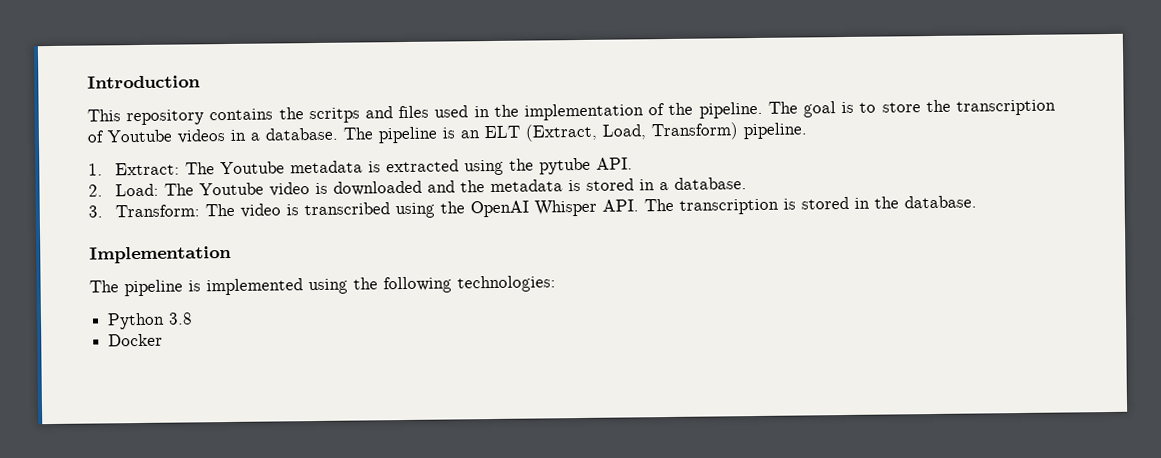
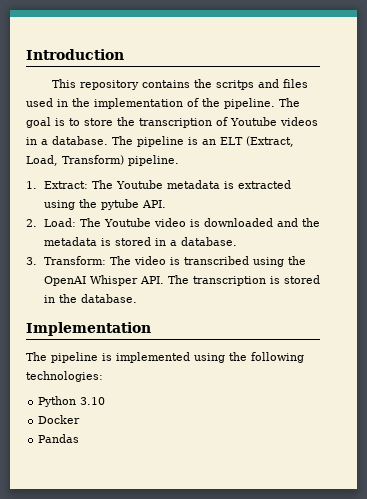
- Python 3.8
+ Python 3.10
+ Pandas

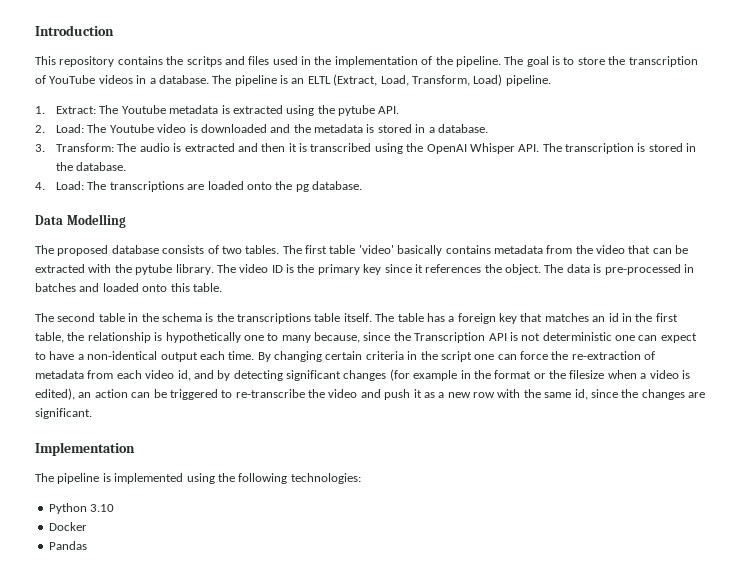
- The goal is to store the transcription of Youtube videos in a database.
+ The goal is to store the transcription of YouTube videos in a database.
- The pipeline is an ELT (Extract, Load, Transform) pipeline.
+ The pipeline is an ELTL (Extract, Load, Transform, Load) pipeline.
- 3. Transform: The video is transcribed using the OpenAI Whisper API. The transcription is stored in the database.
+ 3. Transform: The audio is extracted and then it is transcribed using the OpenAI Whisper API. The transcription is stored in the database.
+ 4. Load: The transcriptions are loaded onto the pg database.
+ Data Modelling
+ The proposed database consists of two tables. The first table 'video' basically contains metadata from the video that can be extracted with the pytube library. The video ID is the primary key since it references the object. The data is pre-processed in batches and loaded onto this table.
+ The second table in the schema is the transcriptions table itself. The table has a foreign key that matches an id in the first table, the relationship is hypothetically one to many because, since the Transcription API is not deterministic one can expect to have a non-identical output each time. By changing certain criteria in the script one can force the re-extraction of metadata from each video id, and by detecting significant changes (for example in the format or the filesize when a video is edited), an action can be triggered to re-transcribe the video and push it as a new row with the same id, since the changes are significant.

